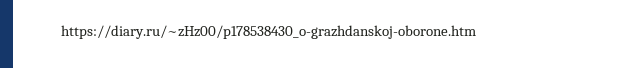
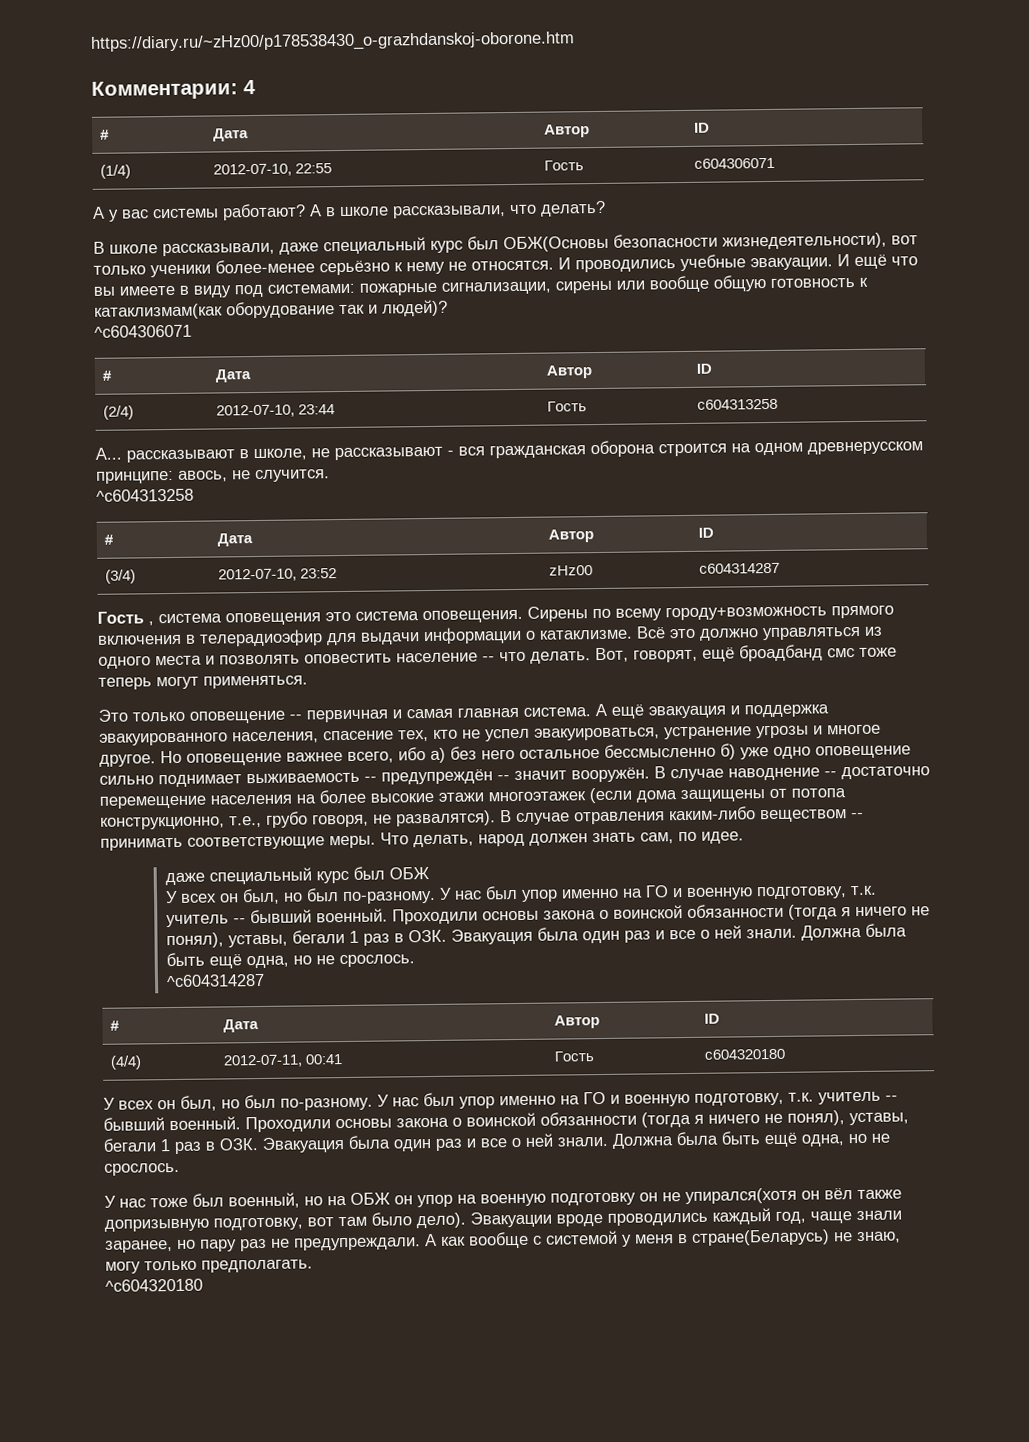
+ Комментарии: 4
+ # | Дата | Автор | ID
+ (1/4) | 2012-07-10, 22:55 | Гость | c604306071
+ А у вас системы работают? А в школе рассказывали, что делать?
+ В школе рассказывали, даже специальный курс был ОБЖ(Основы безопасности жизнедеятельности), вот только ученики более-менее серьёзно к нему не относятся. И проводились учебные эвакуации. И ещё что вы имеете в виду под системами: пожарные сигнализации, сирены или вообще общую готовность к катаклизмам(как оборудование так и людей)?
+ ^c604306071
+ # | Дата | Автор | ID
+ (2/4) | 2012-07-10, 23:44 | Гость | c604313258
+ А... рассказывают в школе, не рассказывают - вся гражданская оборона строится на одном древнерусском принципе: авось, не случится.
+ ^c604313258
+ # | Дата | Автор | ID
+ (3/4) | 2012-07-10, 23:52 | zHz00 | c604314287
+ Гость , система оповещения это система оповещения. Сирены по всему городу+возможность прямого включения в телерадиоэфир для выдачи информации о катаклизме. Всё это должно управляться из одного места и позволять оповестить население -- что делать. Вот, говорят, ещё броадбанд смс тоже теперь могут применяться.
+ Это только оповещение -- первичная и самая главная система. А ещё эвакуация и поддержка эвакуированного населения, спасение тех, кто не успел эвакуироваться, устранение угрозы и многое другое. Но оповещение важнее всего, ибо а) без него остальное бессмысленно б) уже одно оповещение сильно поднимает выживаемость -- предупреждён -- значит вооружён. В случае наводнение -- достаточно перемещение населения на более высокие этажи многоэтажек (если дома защищены от потопа конструкционно, т.е., грубо говоря, не развалятся). В случае отравления каким-либо веществом -- принимать соответствующие меры. Что делать, народ должен знать сам, по идее.
+ даже специальный курс был ОБЖ
+ У всех он был, но был по-разному. У нас был упор именно на ГО и военную подготовку, т.к. учитель -- бывший военный. Проходили основы закона о воинской обязанности (тогда я ничего не понял), уставы, бегали 1 раз в ОЗК. Эвакуация была один раз и все о ней знали. Должна была быть ещё одна, но не срослось.
+ ^c604314287
+ # | Дата | Автор | ID
+ (4/4) | 2012-07-11, 00:41 | Гость | c604320180
+ У всех он был, но был по-разному. У нас был упор именно на ГО и военную подготовку, т.к. учитель -- бывший военный. Проходили основы закона о воинской обязанности (тогда я ничего не понял), уставы, бегали 1 раз в ОЗК. Эвакуация была один раз и все о ней знали. Должна была быть ещё одна, но не срослось.
+ У нас тоже был военный, но на ОБЖ он упор на военную подготовку он не упирался(хотя он вёл также допризывную подготовку, вот там было дело). Эвакуации вроде проводились каждый год, чаще знали заранее, но пару раз не предупреждали. А как вообще с системой у меня в стране(Беларусь) не знаю, могу только предполагать.
+ ^c604320180

